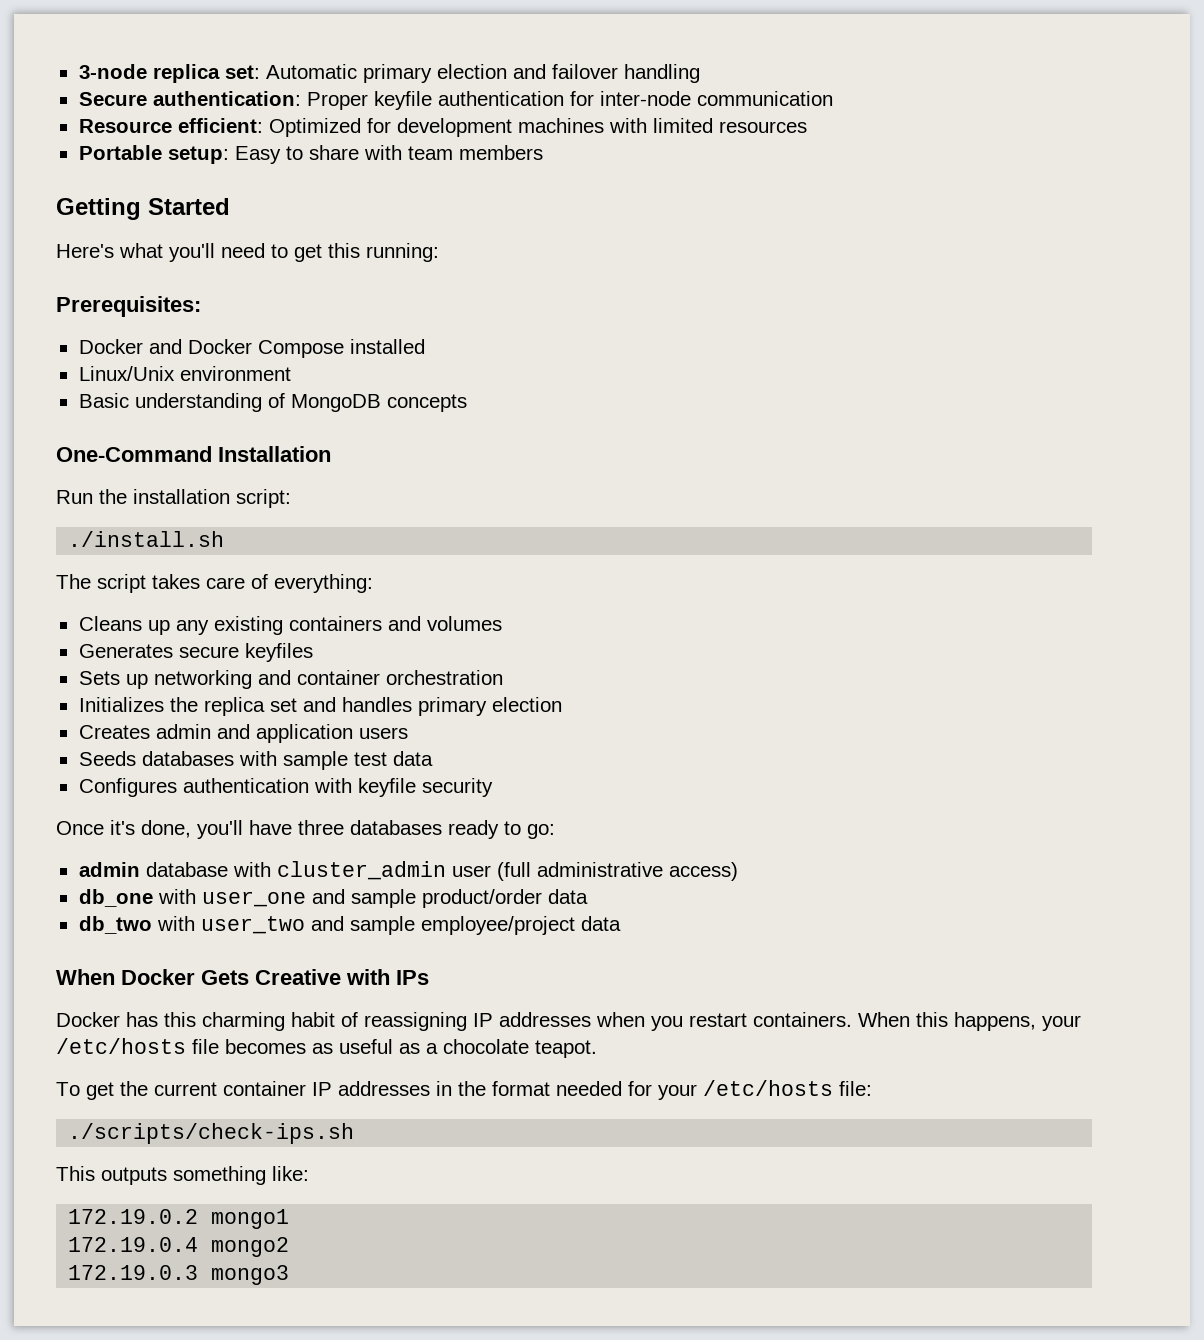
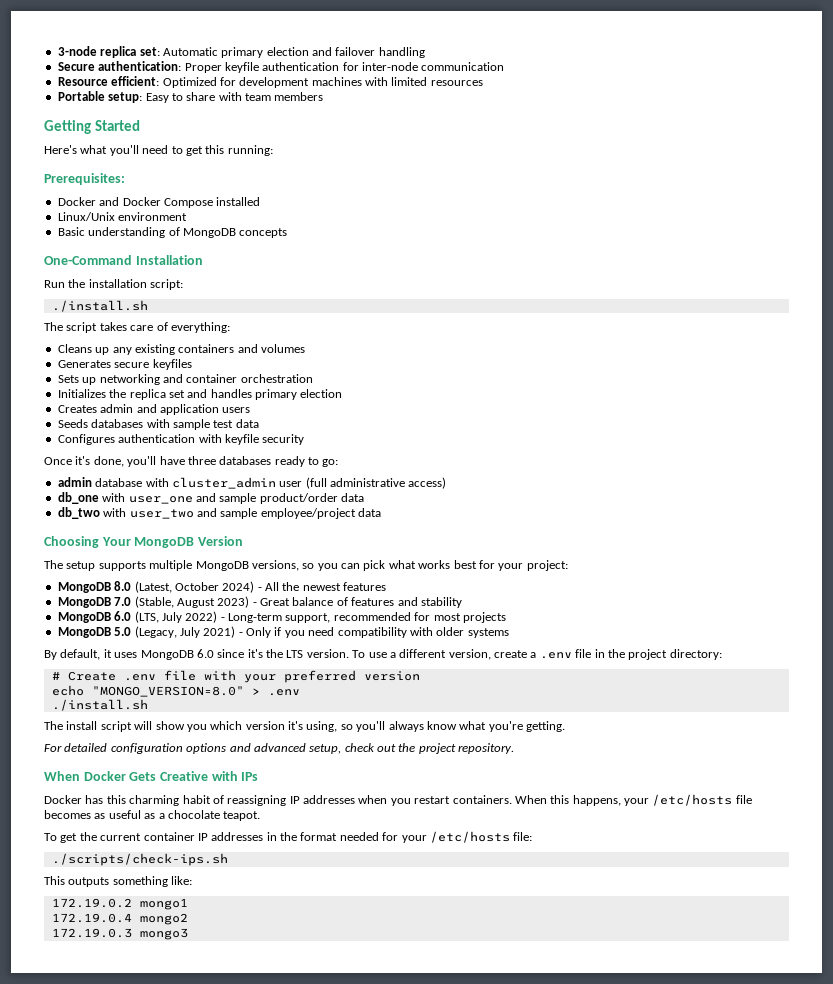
+ Choosing Your MongoDB Version
+ The setup supports multiple MongoDB versions, so you can pick what works best for your project:
+ MongoDB 8.0 (Latest, October 2024) - All the newest features
+ MongoDB 7.0 (Stable, August 2023) - Great balance of features and stability
+ MongoDB 6.0 (LTS, July 2022) - Long-term support, recommended for most projects
+ MongoDB 5.0 (Legacy, July 2021) - Only if you need compatibility with older systems
+ By default, it uses MongoDB 6.0 since it's the LTS version. To use a different version, create a .env file in the project directory:
+ # Create .env file with your preferred version
+ echo "MONGO_VERSION=8.0" > .env
+ ./install.sh
+ The install script will show you which version it's using, so you'll always know what you're getting.
+ For detailed configuration options and advanced setup, check out the project repository.

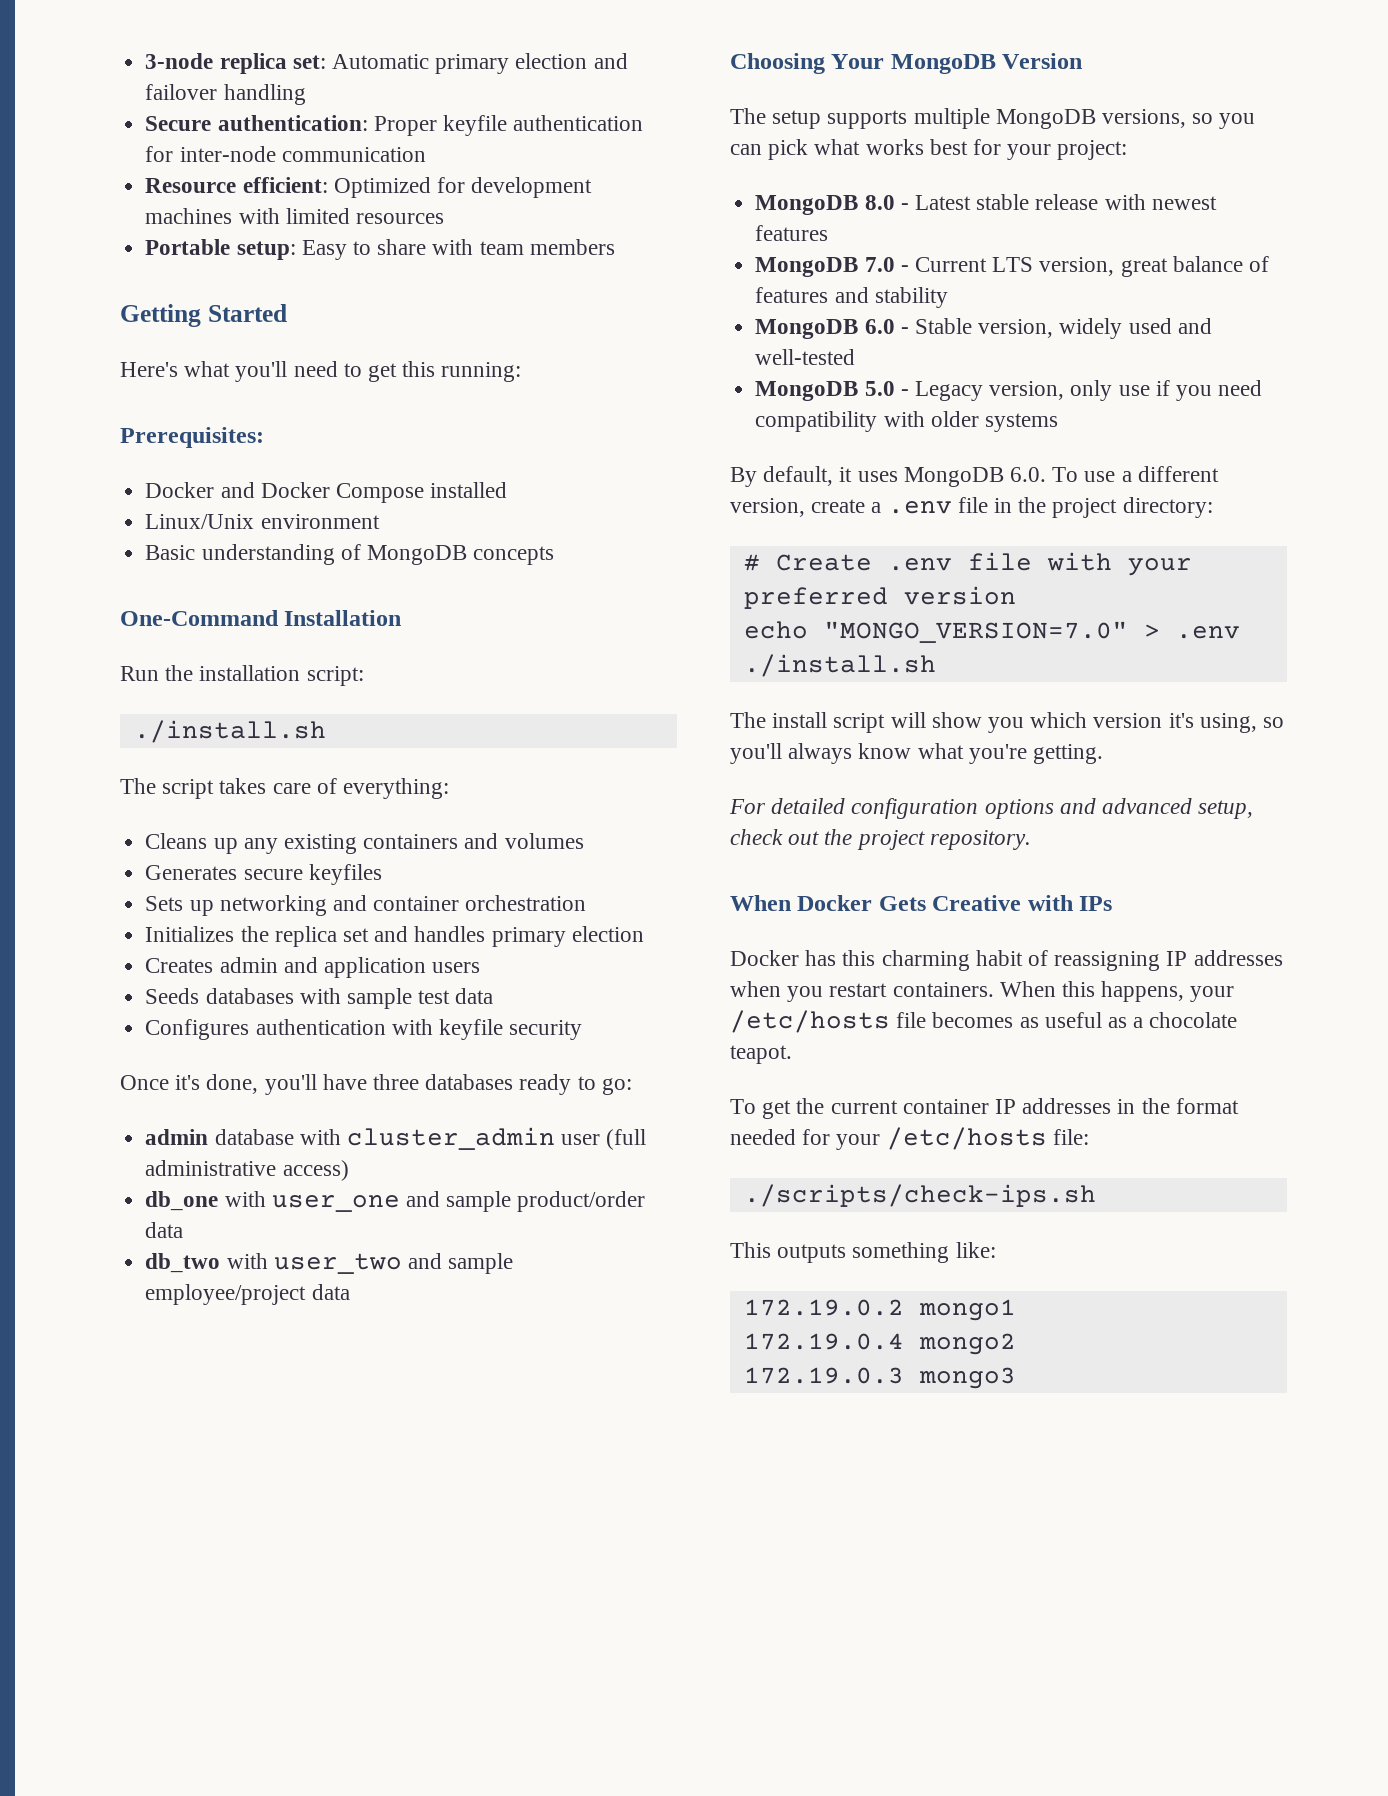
- MongoDB 8.0 (Latest, October 2024) - All the newest features
+ MongoDB 8.0 - Latest stable release with newest features
- MongoDB 7.0 (Stable, August 2023) - Great balance of features and stability
+ MongoDB 7.0 - Current LTS version, great balance of features and stability
- MongoDB 6.0 (LTS, July 2022) - Long-term support, recommended for most projects
- MongoDB 5.0 (Legacy, July 2021) - Only if you need compatibility with older systems
+ MongoDB 6.0 - Stable version, widely used and well-tested
+ MongoDB 5.0 - Legacy version, only use if you need compatibility with older systems
- By default, it uses MongoDB 6.0 since it's the LTS version. To use a different version, create a .env file in the project directory:
+ By default, it uses MongoDB 6.0. To use a different version, create a .env file in the project directory:
- echo "MONGO_VERSION=8.0" > .env
+ echo "MONGO_VERSION=7.0" > .env

